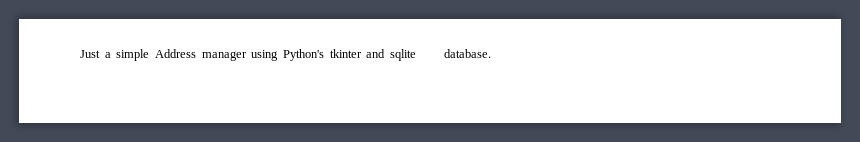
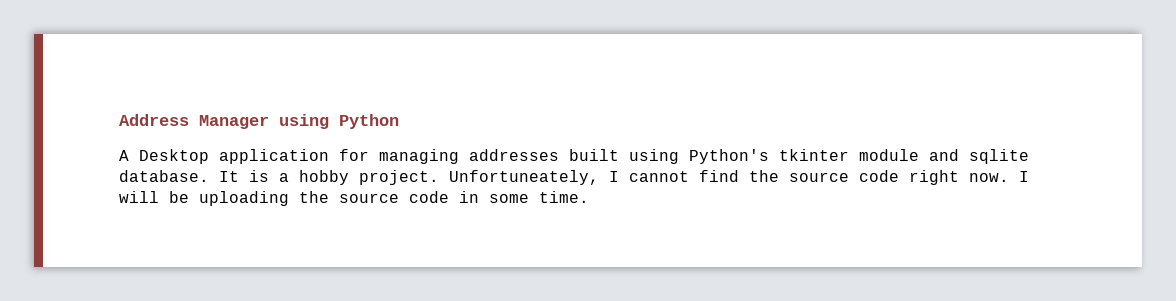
- Just a simple Address manager using Python's tkinter and sqlite database.
+ Address Manager using Python
+ A Desktop application for managing addresses built using Python's tkinter module and sqlite database.
+ It is a hobby project. Unfortuneately, I cannot find the source code right now. I will be uploading the source code in some time.

